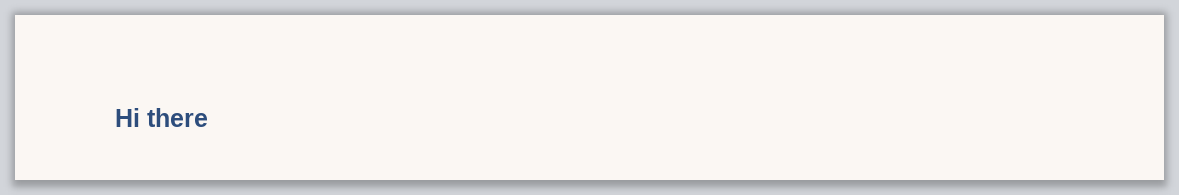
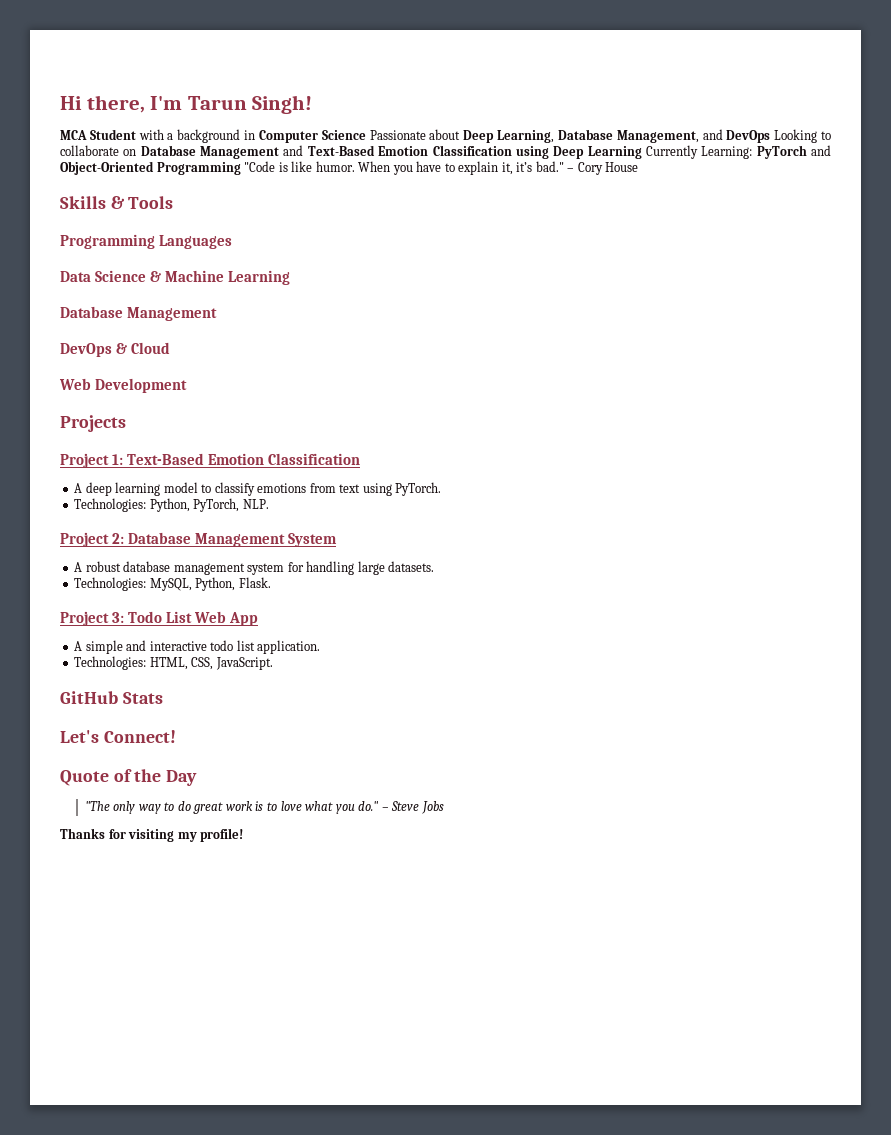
- Hi there
+ Hi there, I'm Tarun Singh!
+ MCA Student with a background in Computer Science Passionate about Deep Learning, Database Management, and DevOps Looking to collaborate on Database Management and Text-Based Emotion Classification using Deep Learning Currently Learning: PyTorch and Object-Oriented Programming "Code is like humor. When you have to explain it, it’s bad." – Cory House
+ Skills & Tools
+ Programming Languages
+ Data Science & Machine Learning
+ Database Management
+ DevOps & Cloud
+ Web Development
+ Projects
+ Project 1: Text-Based Emotion Classification
+ A deep learning model to classify emotions from text using PyTorch.
+ Technologies: Python, PyTorch, NLP.
+ Project 2: Database Management System
+ A robust database management system for handling large datasets.
+ Technologies: MySQL, Python, Flask.
+ Project 3: Todo List Web App
+ A simple and interactive todo list application.
+ Technologies: HTML, CSS, JavaScript.
+ GitHub Stats
+ Let's Connect!
+ Quote of the Day
+ "The only way to do great work is to love what you do." – Steve Jobs
+ Thanks for visiting my profile!

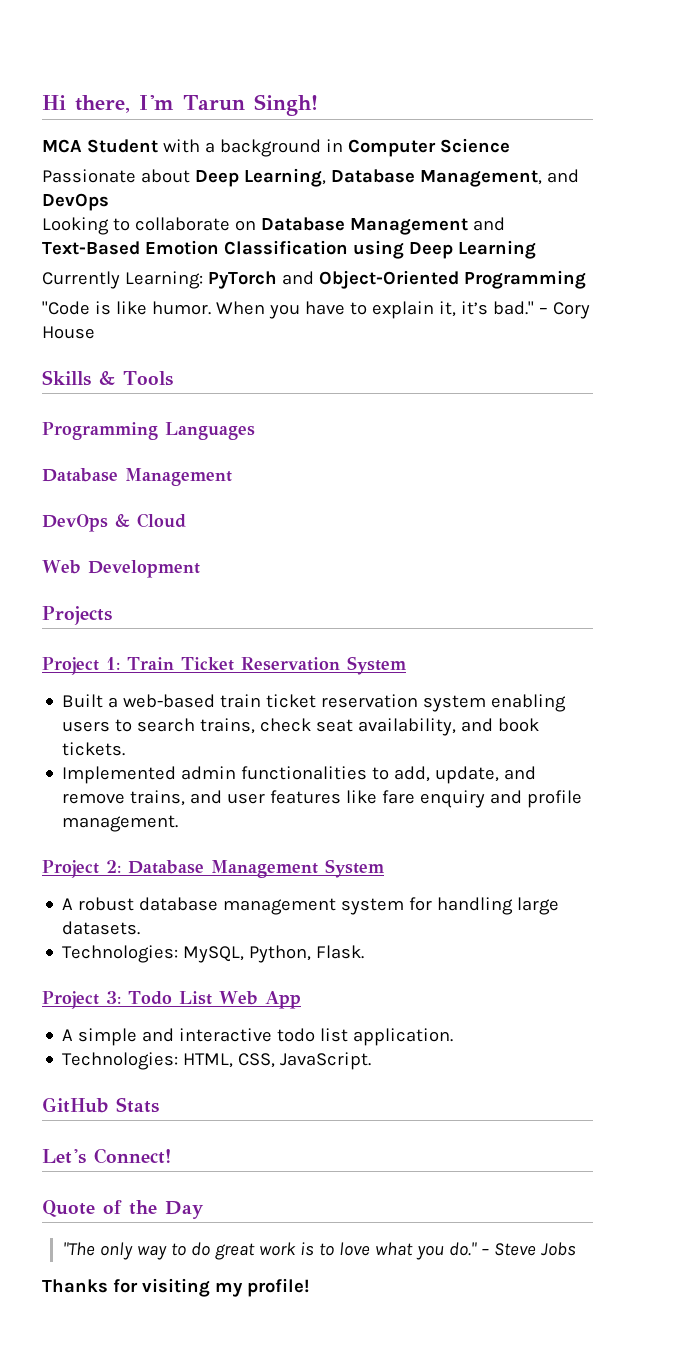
- MCA Student with a background in Computer Science Passionate about Deep Learning, Database Management, and DevOps Looking to collaborate on Database Management and Text-Based Emotion Classification using Deep Learning Currently Learning: PyTorch and Object-Oriented Programming "Code is like humor.
+ MCA Student with a background in Computer Science
+ Passionate about Deep Learning, Database Management, and DevOps
+ Looking to collaborate on Database Management and Text-Based Emotion Classification using Deep Learning
+ Currently Learning: PyTorch and Object-Oriented Programming
+ "Code is like humor.
- Data Science & Machine Learning
- Project 1: Text-Based Emotion Classification
- A deep learning model to classify emotions from text using PyTorch.
- Technologies: Python, PyTorch, NLP.
+ Project 1: Train Ticket Reservation System
+ Built a web-based train ticket reservation system enabling users to search trains, check seat availability, and book tickets.
+ Implemented admin functionalities to add, update, and remove trains, and user features like fare enquiry and profile management.

